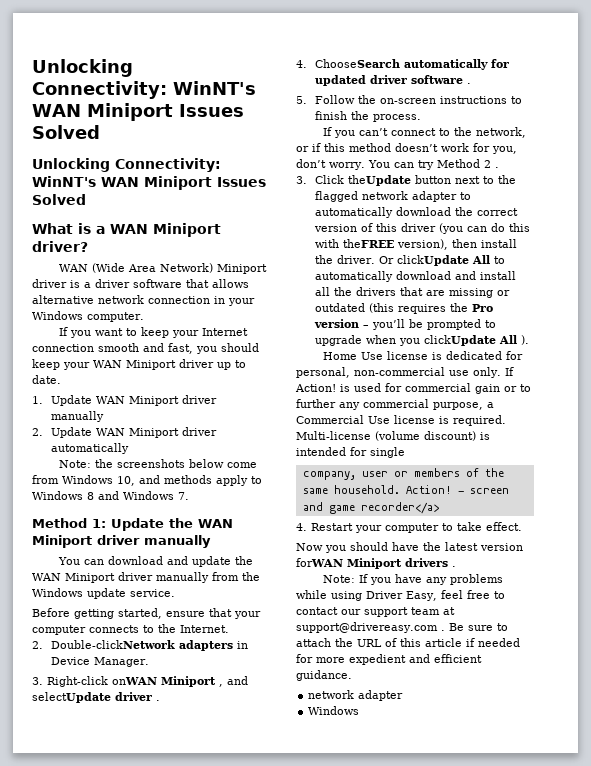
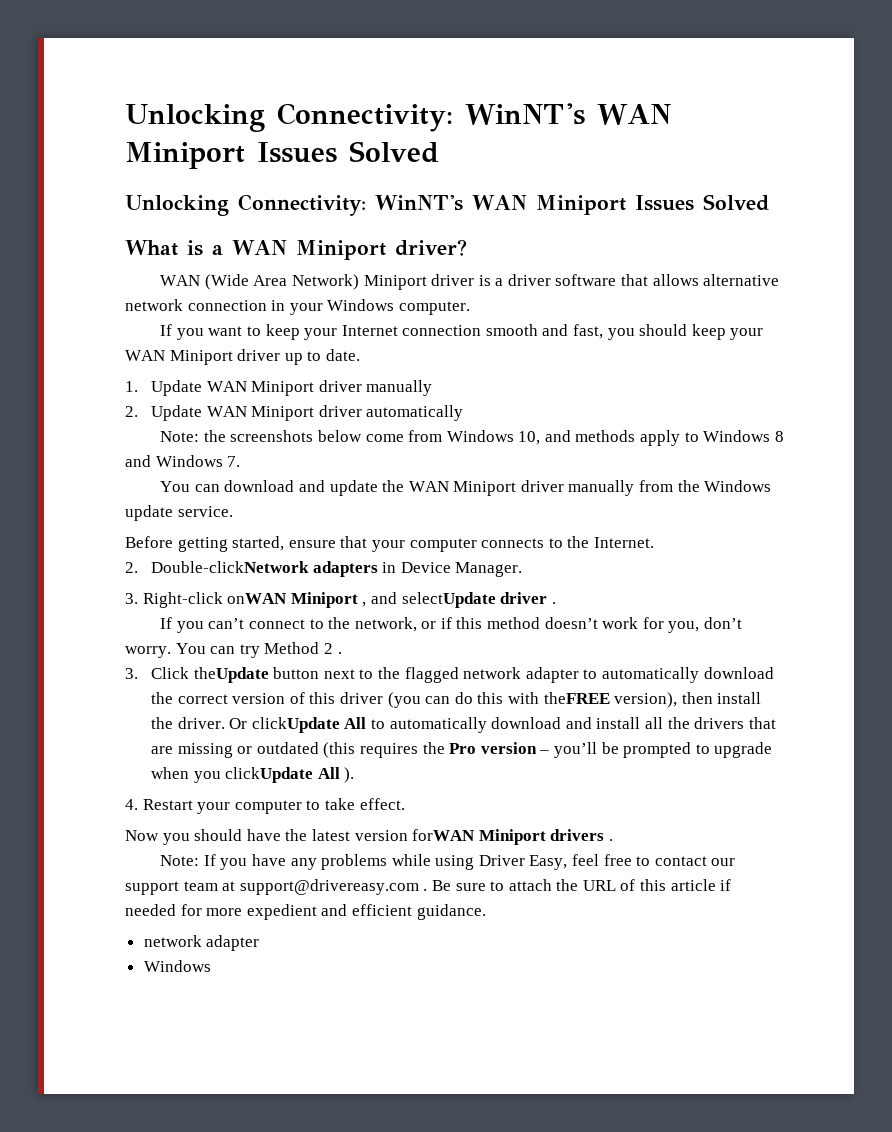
- Method 1: Update the WAN Miniport driver manually
- 4. ChooseSearch automatically for updated driver software .
- 5. Follow the on-screen instructions to finish the process.
- Home Use license is dedicated for personal, non-commercial use only. If Action! is used for commercial gain or to further any commercial purpose, a Commercial Use license is required. Multi-license (volume discount) is intended for single
- company, user or members of the same household. Action! - screen and game recorder</a>

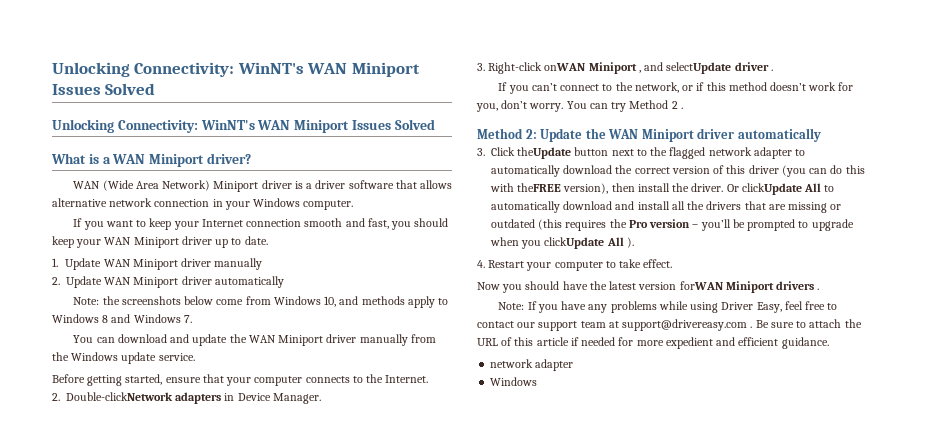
+ Method 2: Update the WAN Miniport driver automatically

